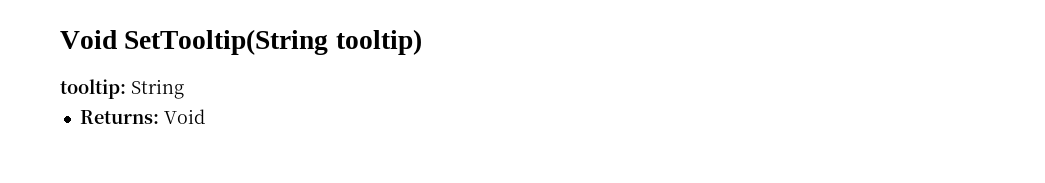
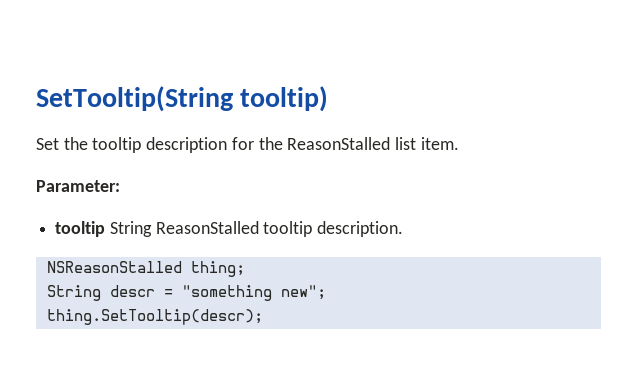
- Void SetTooltip(String tooltip)
+ SetTooltip(String tooltip)
- tooltip: String
- Returns: Void
+ Set the tooltip description for the ReasonStalled list item.
+ Parameter:
+ tooltip String ReasonStalled tooltip description.
+ NSReasonStalled thing;
+ String descr = "something new";
+ thing.SetTooltip(descr);

